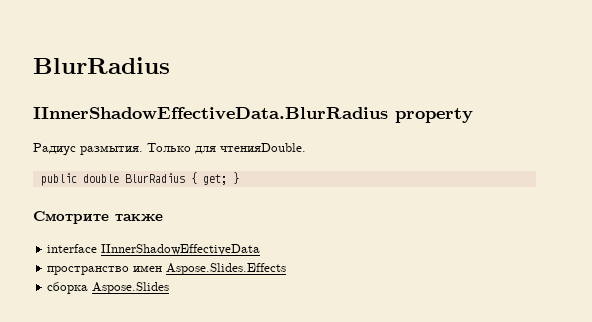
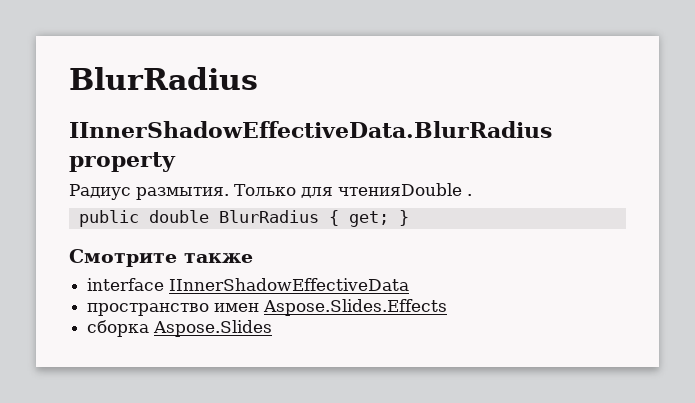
- Только для чтенияDouble.
+ Только для чтенияDouble .

